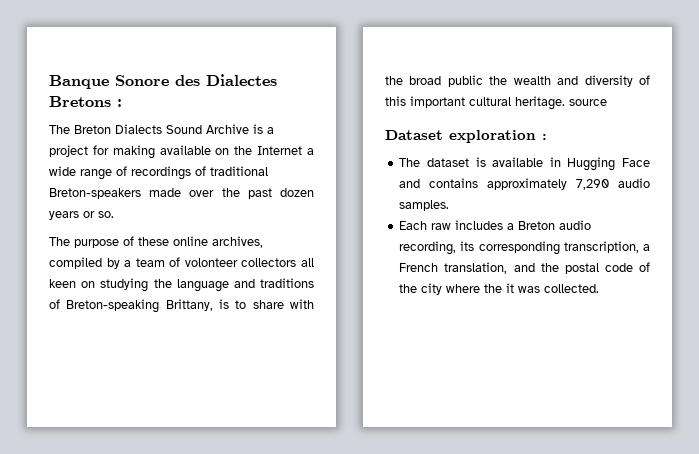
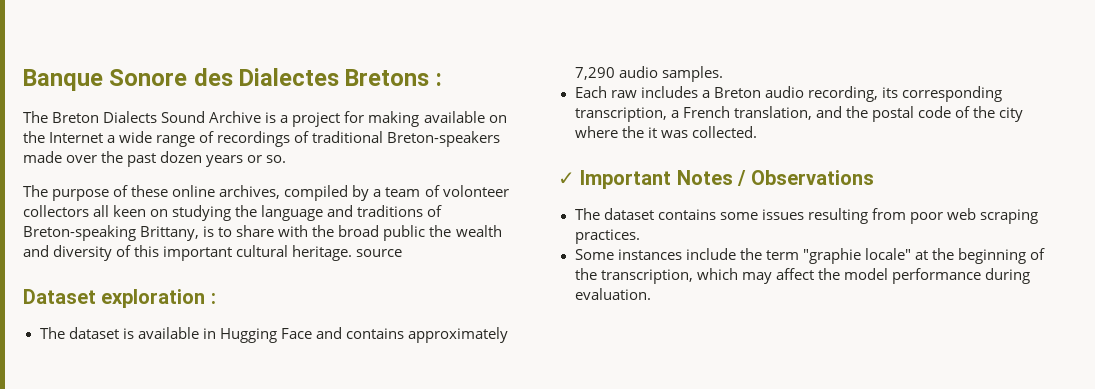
+ ✓ Important Notes / Observations
+ The dataset contains some issues resulting from poor web scraping practices.
+ Some instances include the term "graphie locale" at the beginning of the transcription, which may affect the model performance during evaluation.

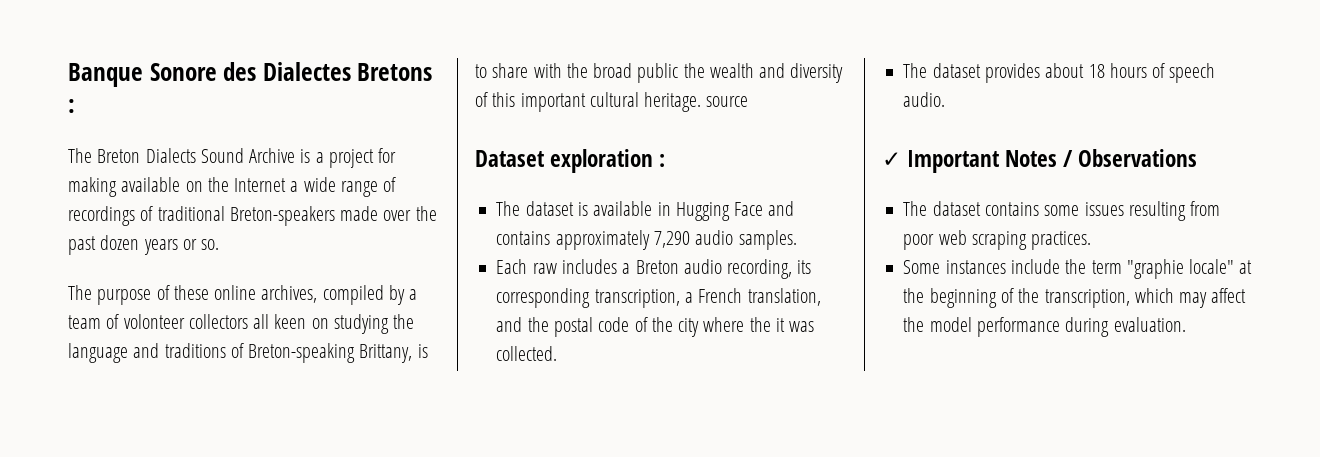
+ The dataset provides about 18 hours of speech audio.

